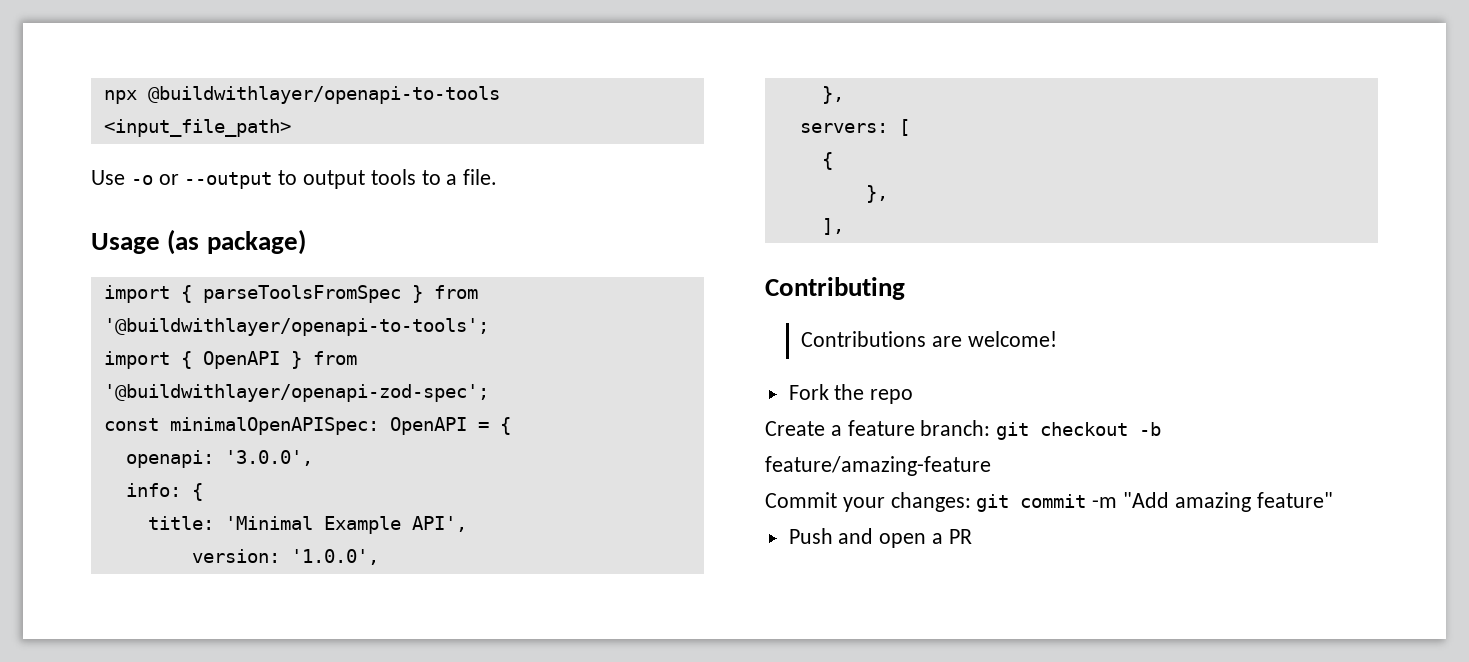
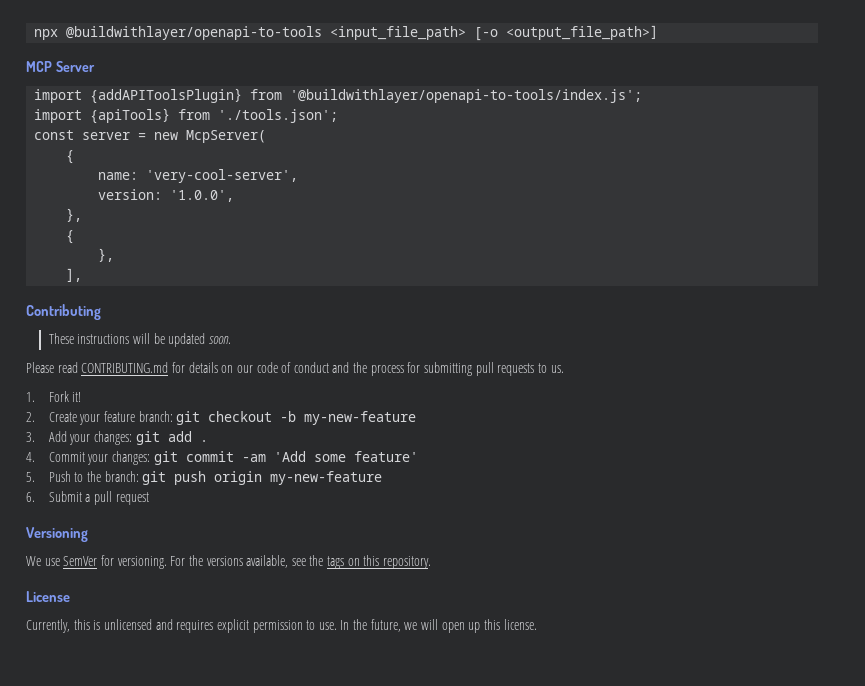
- npx @buildwithlayer/openapi-to-tools <input_file_path>
- Use -o or --output to output tools to a file.
- Usage (as package)
- import { parseToolsFromSpec } from '@buildwithlayer/openapi-to-tools';
- import { OpenAPI } from '@buildwithlayer/openapi-zod-spec';
- const minimalOpenAPISpec: OpenAPI = {
- openapi: '3.0.0',
- info: {
- title: 'Minimal Example API',
+ npx @buildwithlayer/openapi-to-tools <input_file_path> [-o <output_file_path>]
+ MCP Server
+ import {addAPIToolsPlugin} from '@buildwithlayer/openapi-to-tools/index.js';
+ import {apiTools} from './tools.json';
+ const server = new McpServer(
+ {
+ name: 'very-cool-server',
- servers: [
- Contributions are welcome!
- Fork the repo
- Create a feature branch: git checkout -b feature/amazing-feature
- Commit your changes: git commit -m "Add amazing feature"
- Push and open a PR
+ These instructions will be updated soon.
+ Please read CONTRIBUTING.md for details on our code of conduct and the process for submitting pull requests to us.
+ 1. Fork it!
+ 2. Create your feature branch: git checkout -b my-new-feature
+ 3. Add your changes: git add .
+ 4. Commit your changes: git commit -am 'Add some feature'
+ 5. Push to the branch: git push origin my-new-feature
+ 6. Submit a pull request
+ Versioning
+ We use SemVer for versioning. For the versions available, see the tags on this repository.
+ License
+ Currently, this is unlicensed and requires explicit permission to use. In the future, we will open up this license.

